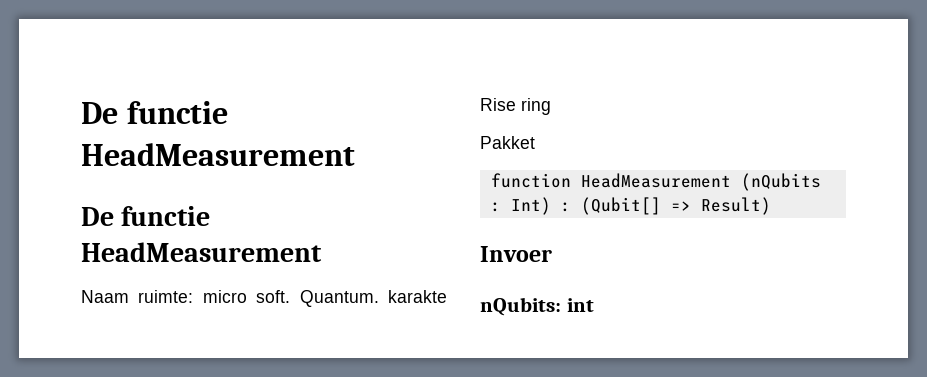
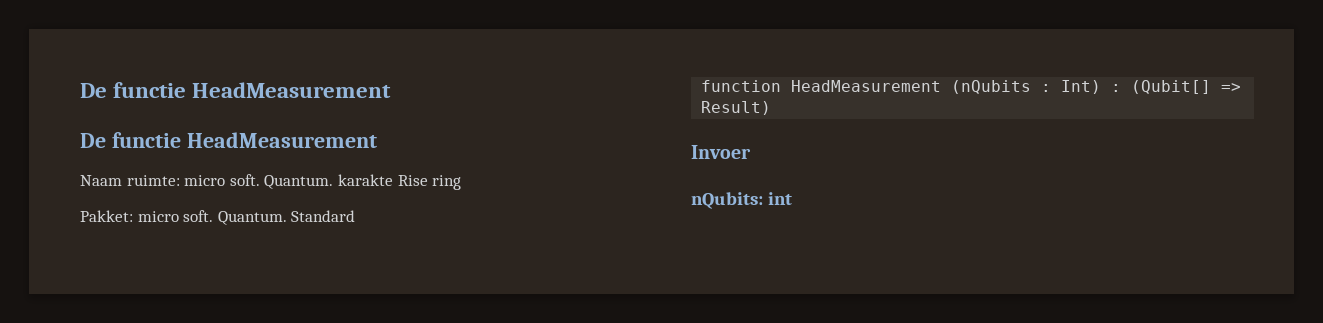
- Pakket
+ Pakket: micro soft. Quantum. Standard

